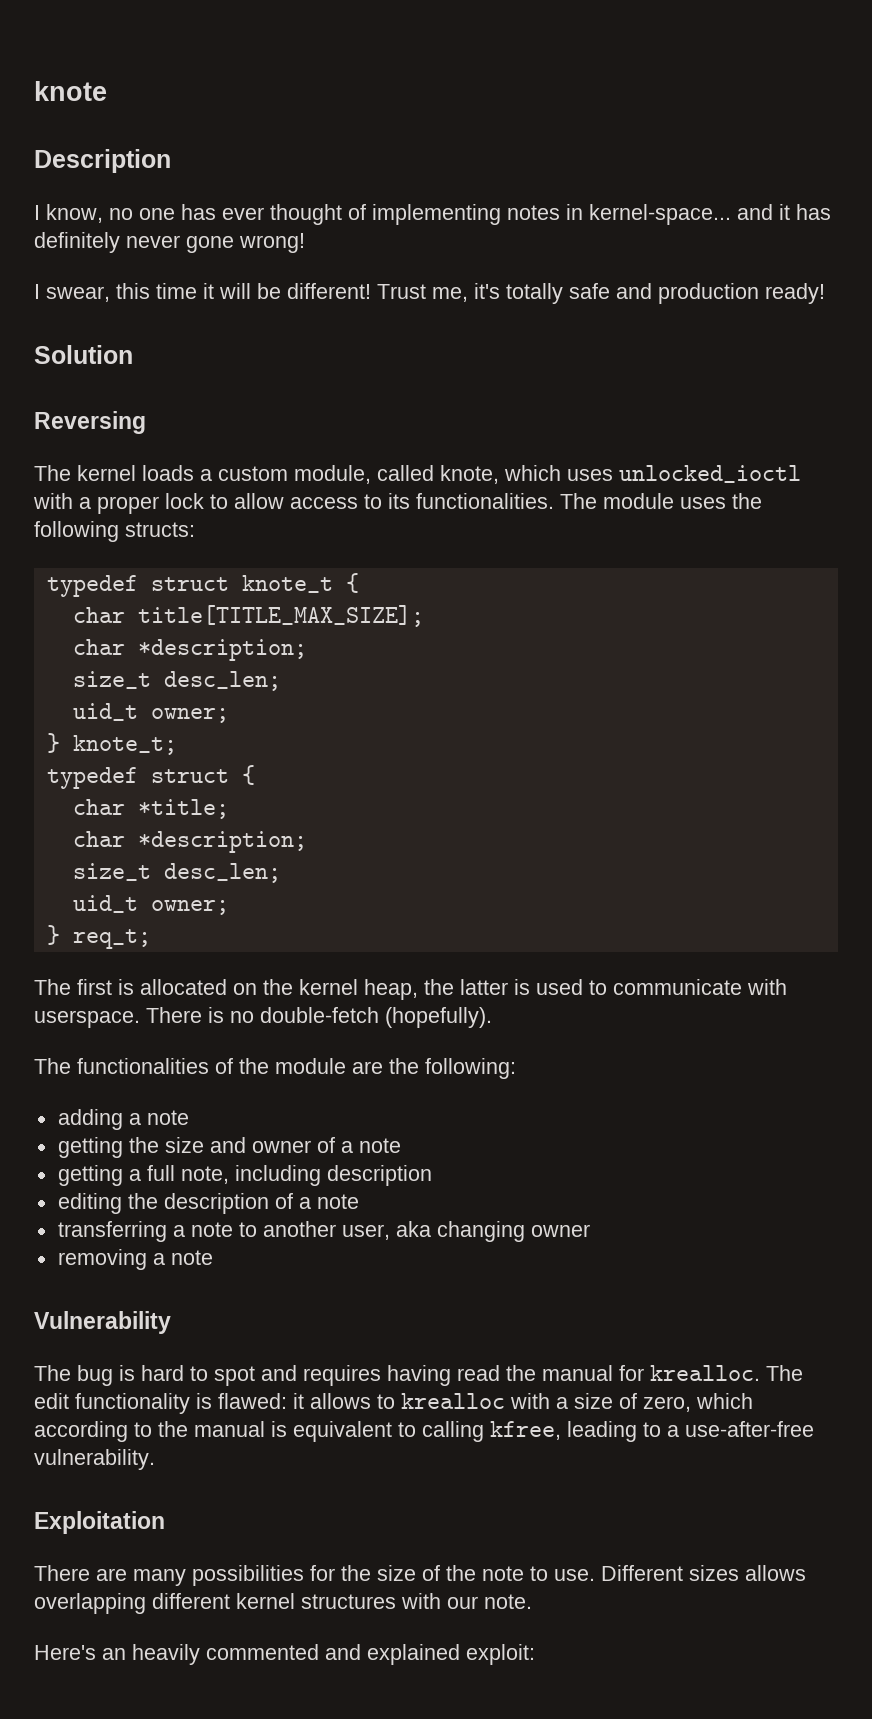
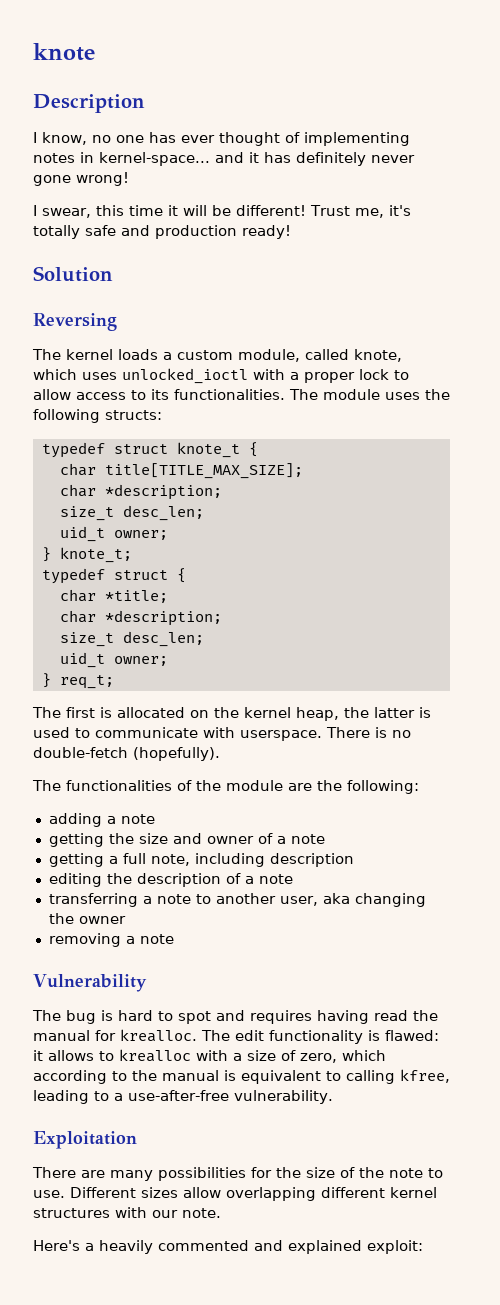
- transferring a note to another user, aka changing owner
+ transferring a note to another user, aka changing the owner
- Different sizes allows overlapping different kernel structures with our note.
+ Different sizes allow overlapping different kernel structures with our note.
- Here's an heavily commented and explained exploit:
+ Here's a heavily commented and explained exploit:

